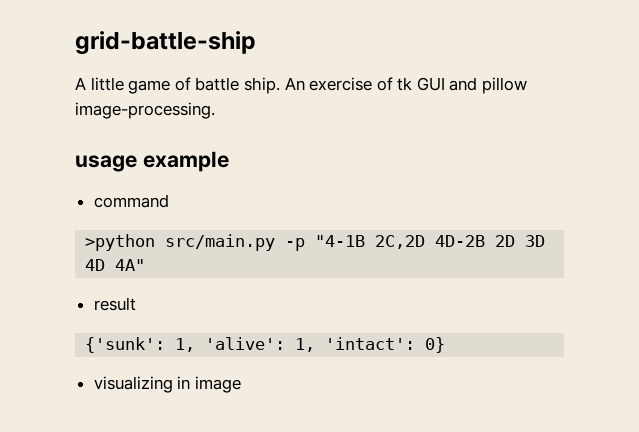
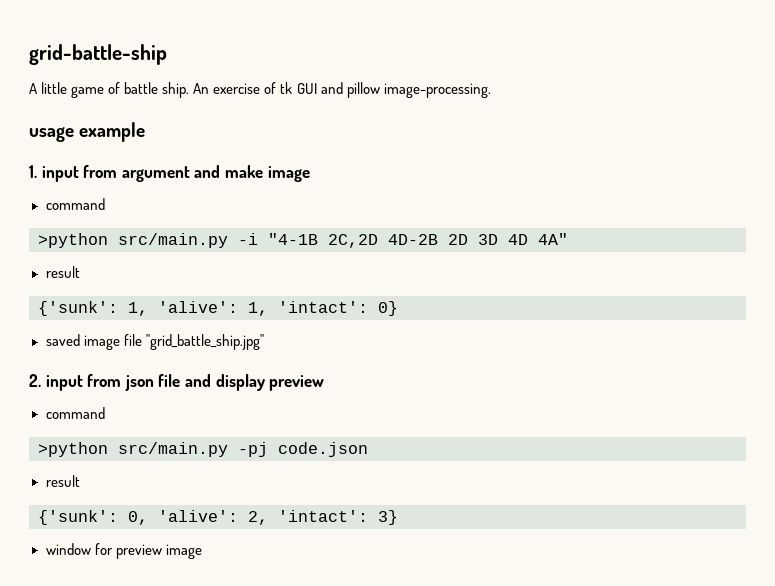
+ 1. input from argument and make image
  command
- >python src/main.py -p "4-1B 2C,2D 4D-2B 2D 3D 4D 4A"
+ >python src/main.py -i "4-1B 2C,2D 4D-2B 2D 3D 4D 4A"
- visualizing in image
+ saved image file "grid_battle_ship.jpg"
+ 2. input from json file and display preview
+ command
+ >python src/main.py -pj code.json
+ result
+ {'sunk': 0, 'alive': 2, 'intact': 3}
+ window for preview image

